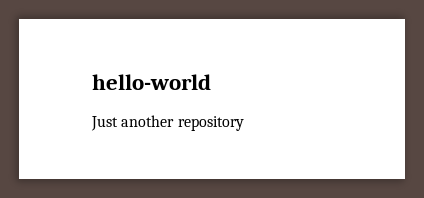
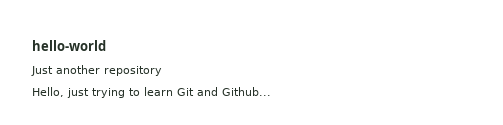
+ Hello, just trying to learn Git and Github...

